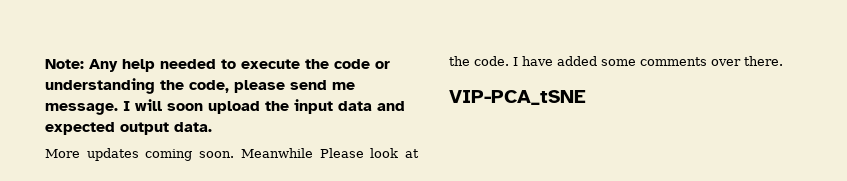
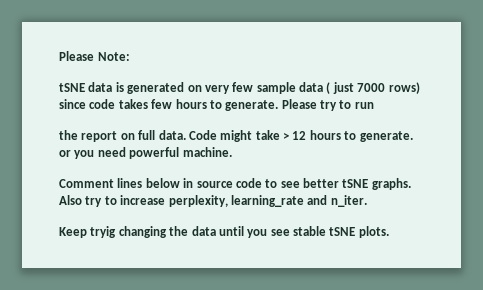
- Note: Any help needed to execute the code or understanding the code, please send me message. I will soon upload the input data and expected output data.
- More updates coming soon. Meanwhile Please look at the code. I have added some comments over there.
- VIP-PCA_tSNE
+ Please Note:
+ tSNE data is generated on very few sample data ( just 7000 rows) since code takes few hours to generate. Please try to run
+ the report on full data. Code might take > 12 hours to generate. or you need powerful machine.
+ Comment lines below in source code to see better tSNE graphs. Also try to increase perplexity, learning_rate and n_iter.
+ Keep tryig changing the data until you see stable tSNE plots.

